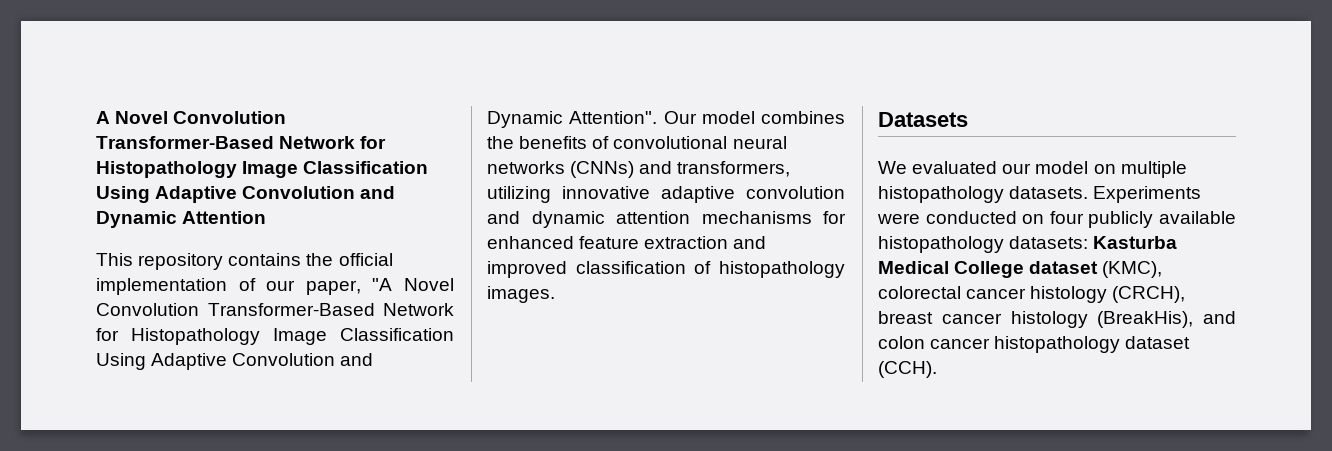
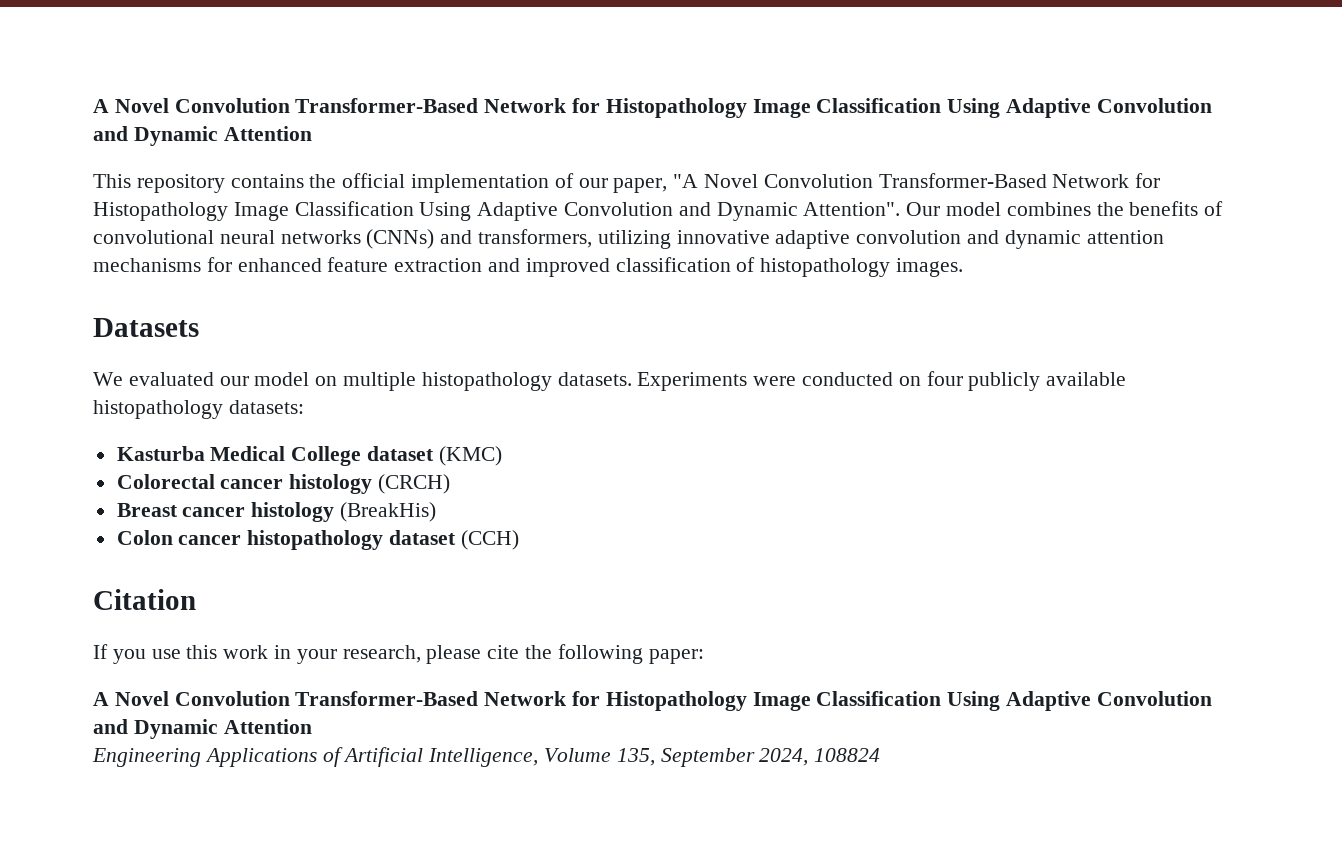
- Experiments were conducted on four publicly available histopathology datasets: Kasturba Medical College dataset (KMC), colorectal cancer histology (CRCH), breast cancer histology (BreakHis), and colon cancer histopathology dataset (CCH).
+ Experiments were conducted on four publicly available histopathology datasets:
+ Kasturba Medical College dataset (KMC)
+ Colorectal cancer histology (CRCH)
+ Breast cancer histology (BreakHis)
+ Colon cancer histopathology dataset (CCH)
+ Citation
+ If you use this work in your research, please cite the following paper:
+ A Novel Convolution Transformer-Based Network for Histopathology Image Classification Using Adaptive Convolution and Dynamic Attention
+ Engineering Applications of Artificial Intelligence, Volume 135, September 2024, 108824

